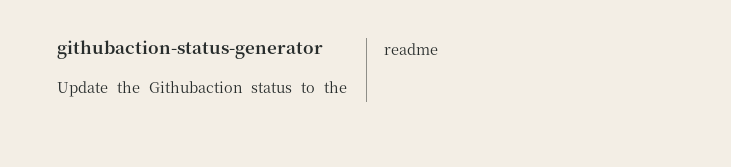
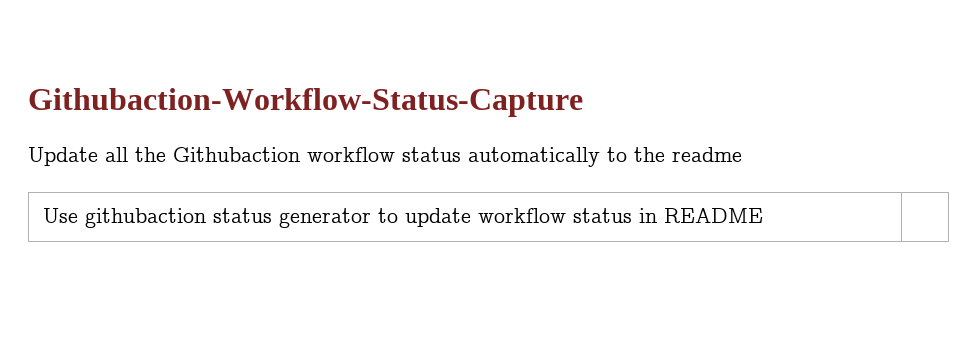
- githubaction-status-generator
+ Githubaction-Workflow-Status-Capture
- Update the Githubaction status to the readme
+ Update all the Githubaction workflow status automatically to the readme
+ Use githubaction status generator to update workflow status in README |

